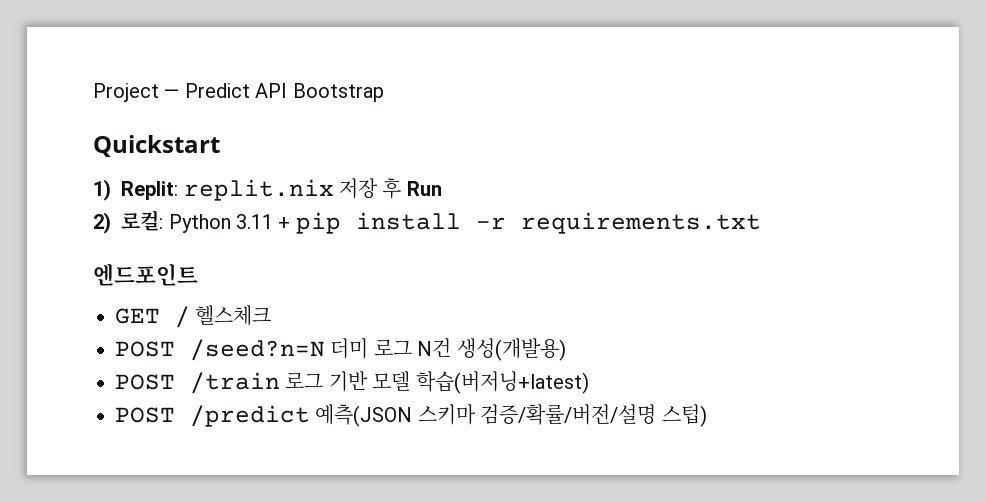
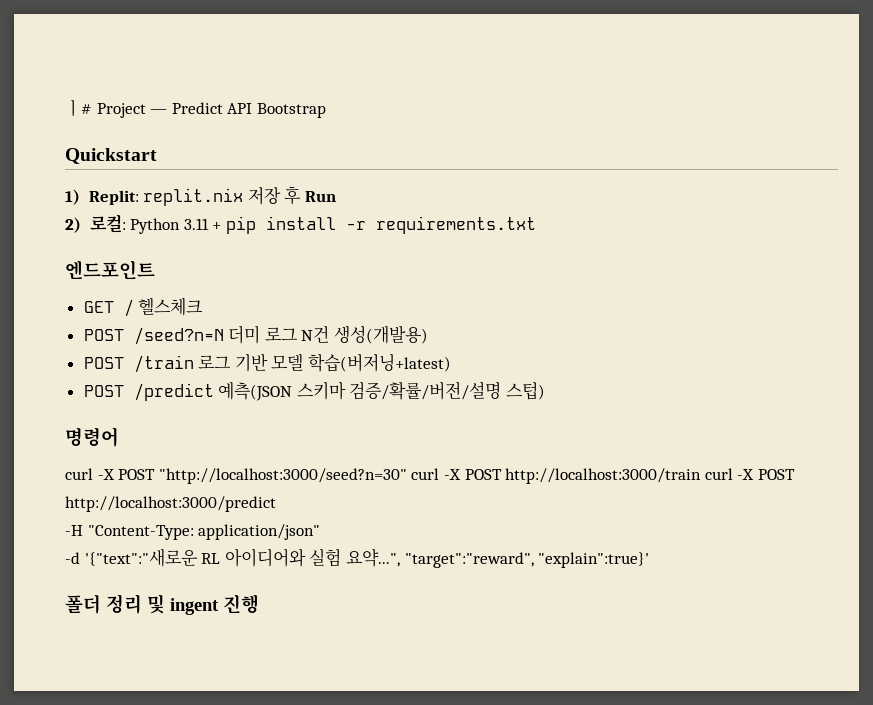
- Project — Predict API Bootstrap
+ ㅣ# Project — Predict API Bootstrap
+ 명령어
+ curl -X POST "http://localhost:3000/seed?n=30" curl -X POST http://localhost:3000/train curl -X POST http://localhost:3000/predict
+ -H "Content-Type: application/json"
+ -d '{"text":"새로운 RL 아이디어와 실험 요약...", "target":"reward", "explain":true}'
+ 폴더 정리 및 ingent 진행

